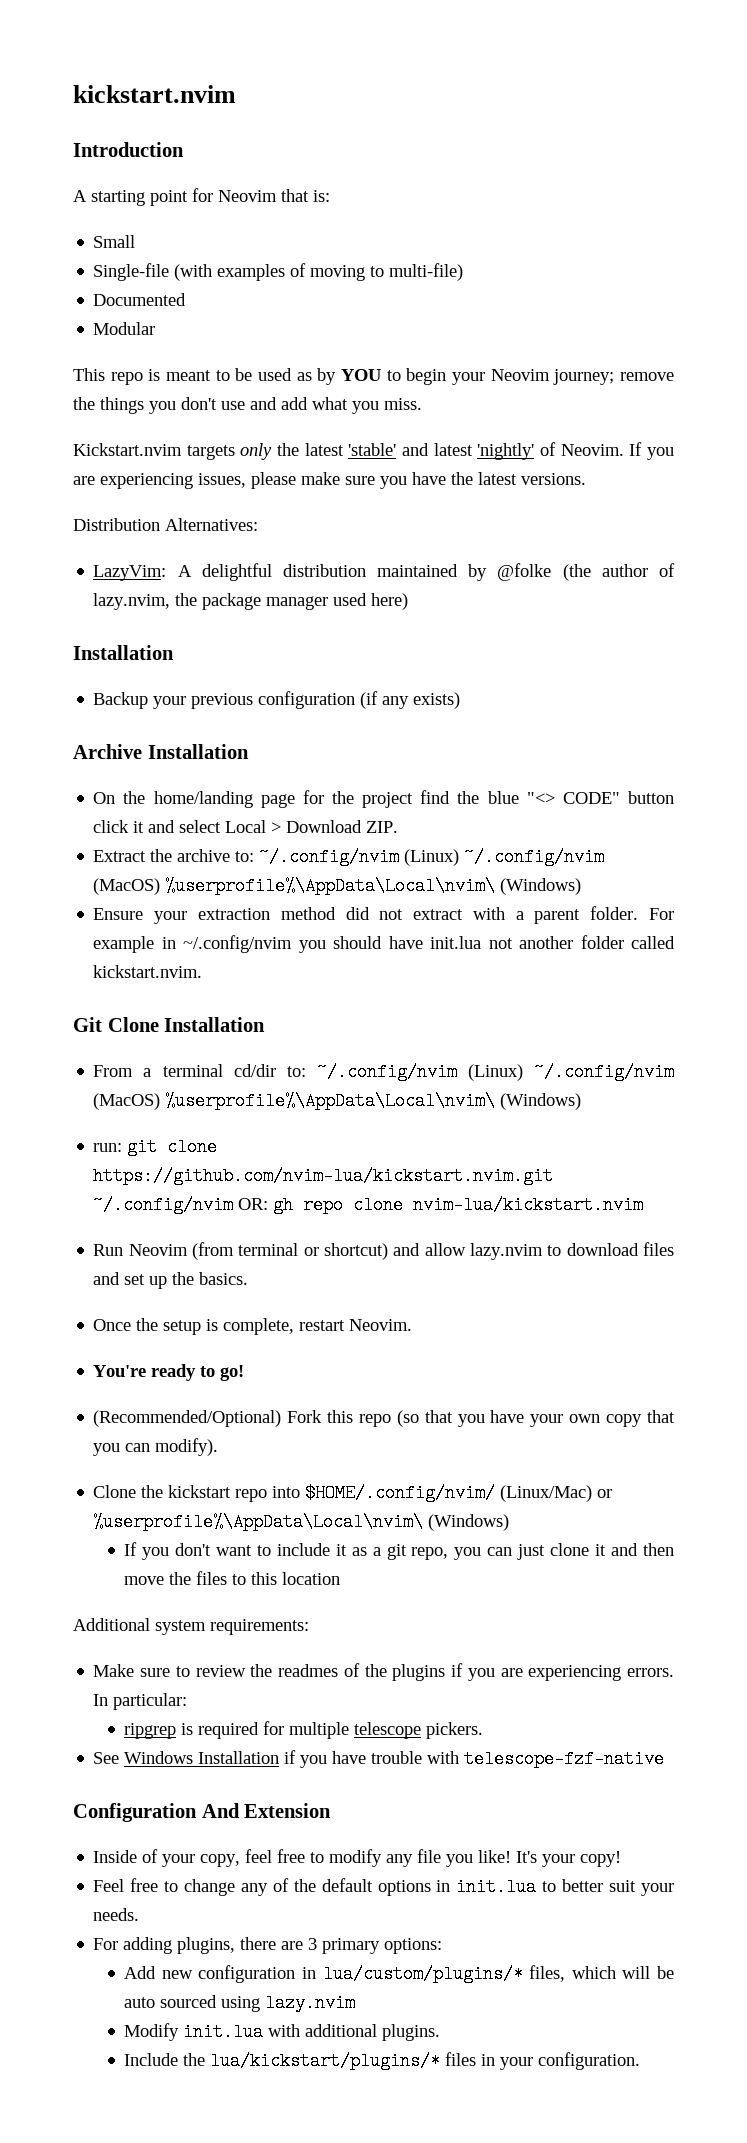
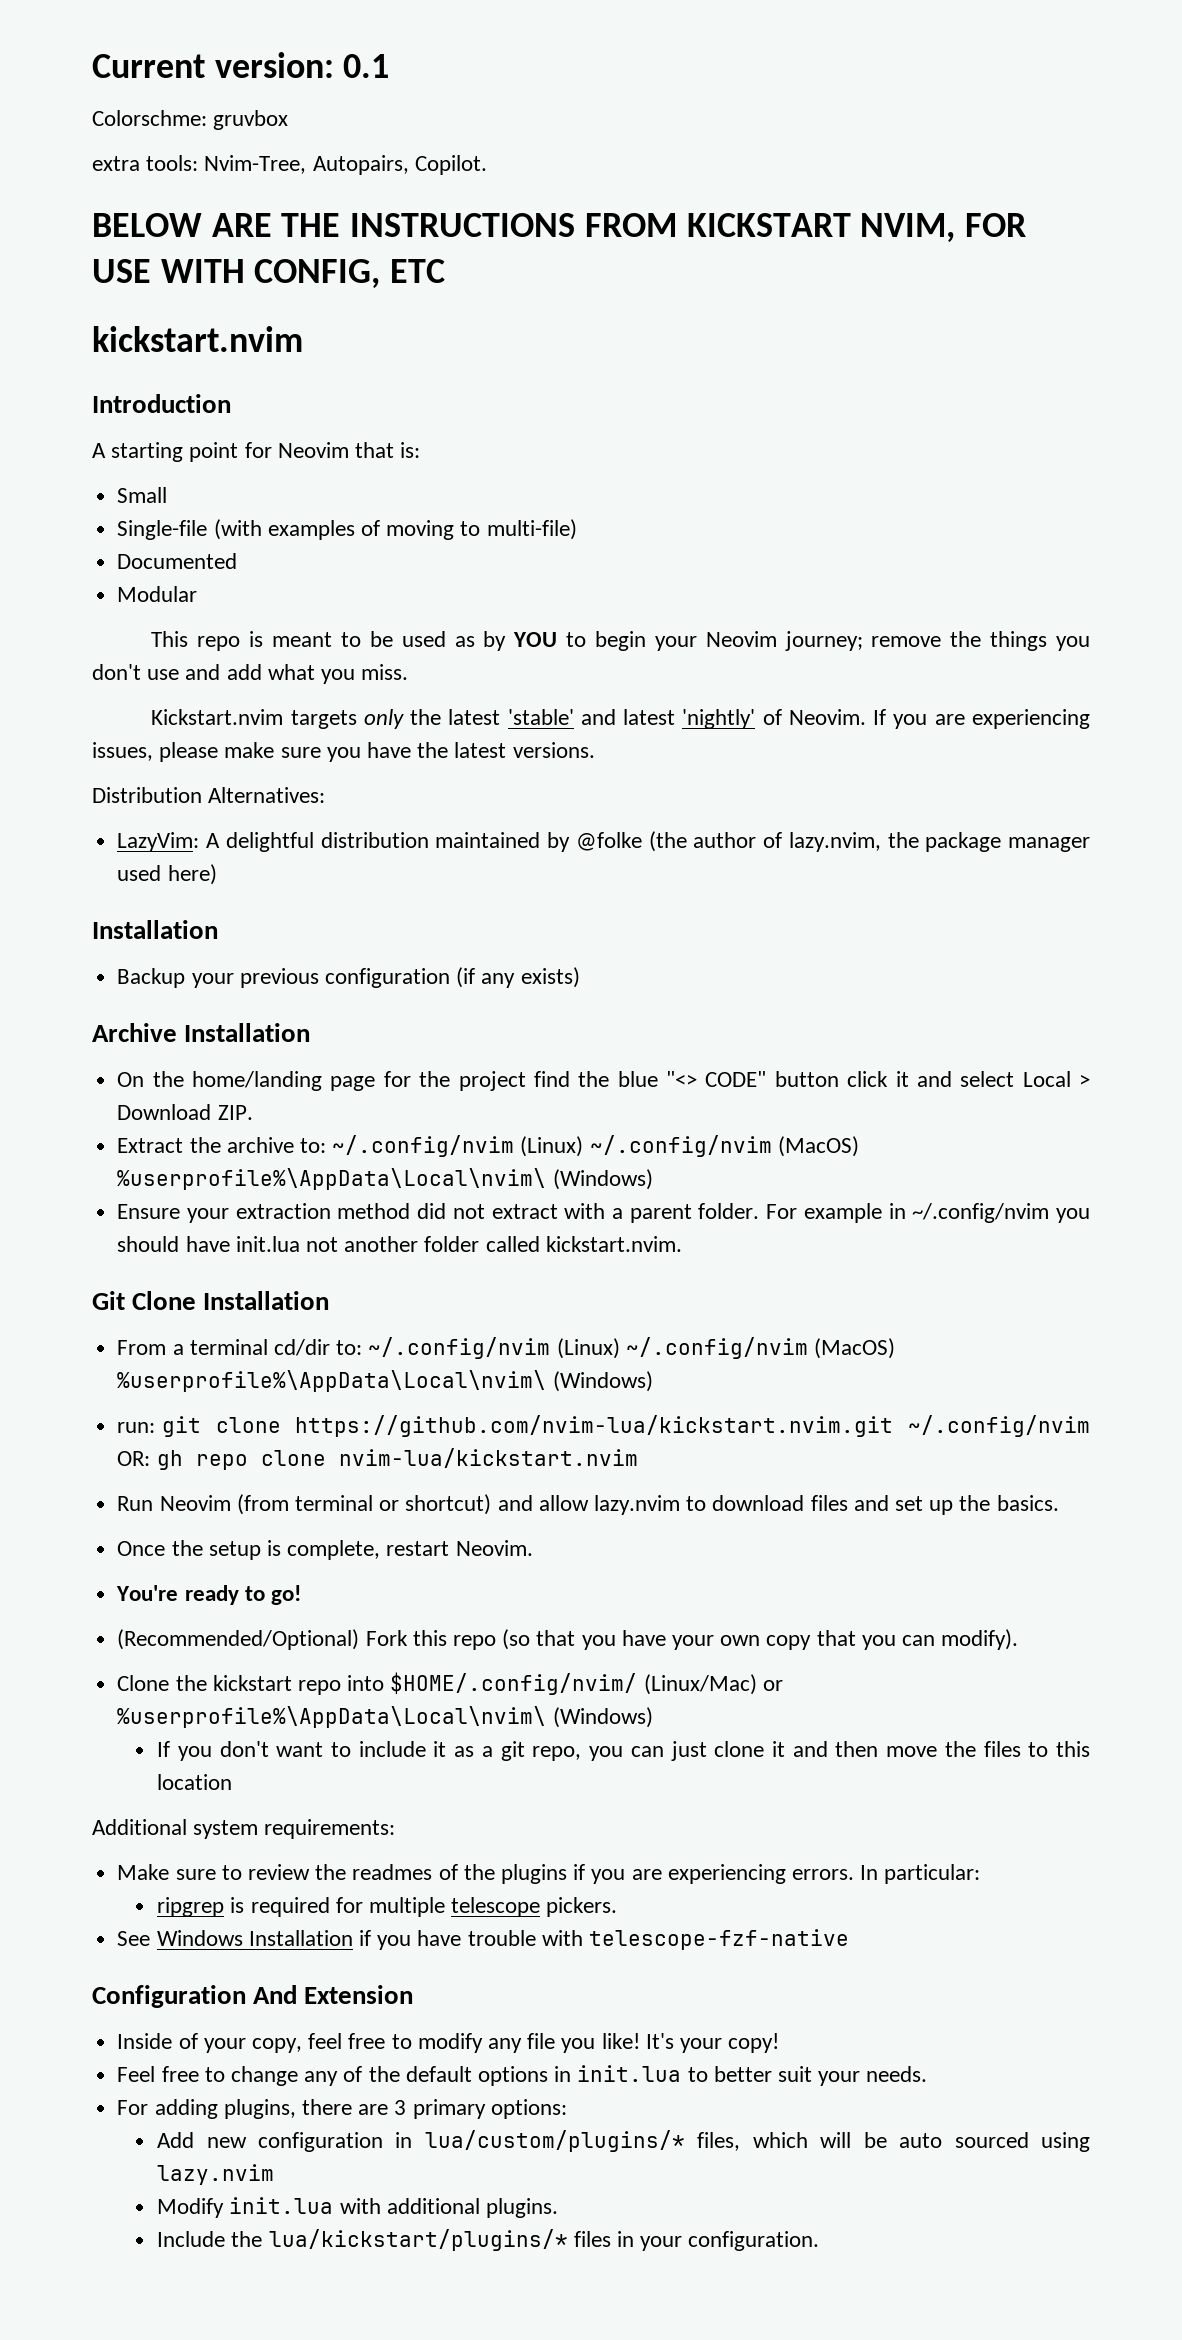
+ Current version: 0.1
+ Colorschme: gruvbox
+ extra tools: Nvim-Tree, Autopairs, Copilot.
+ BELOW ARE THE INSTRUCTIONS FROM KICKSTART NVIM, FOR USE WITH CONFIG, ETC

